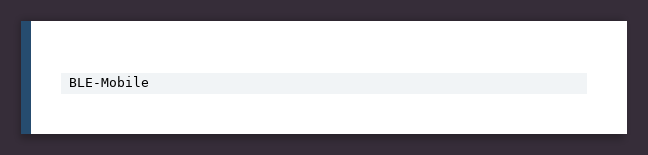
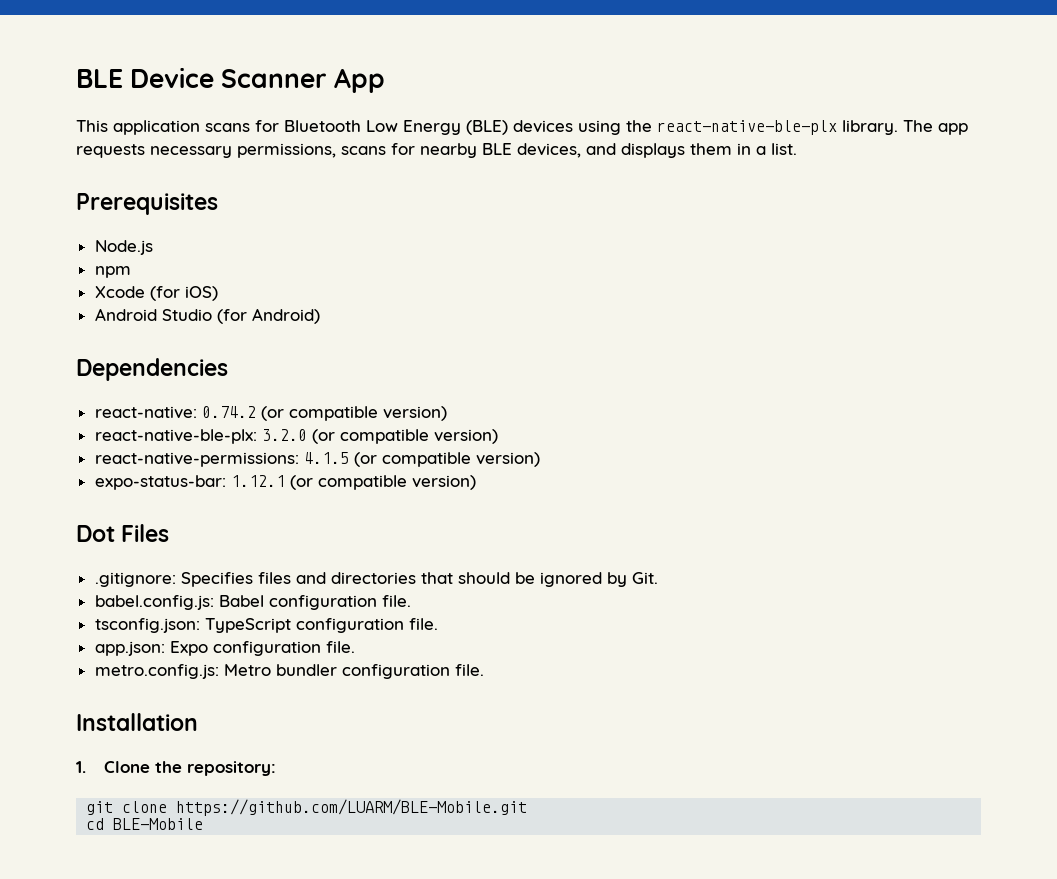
- BLE-Mobile
+ BLE Device Scanner App
+ This application scans for Bluetooth Low Energy (BLE) devices using the react-native-ble-plx library. The app requests necessary permissions, scans for nearby BLE devices, and displays them in a list.
+ Prerequisites
+ Node.js
+ npm
+ Xcode (for iOS)
+ Android Studio (for Android)
+ Dependencies
+ react-native: 0.74.2 (or compatible version)
+ react-native-ble-plx: 3.2.0 (or compatible version)
+ react-native-permissions: 4.1.5 (or compatible version)
+ expo-status-bar: 1.12.1 (or compatible version)
+ Dot Files
+ .gitignore: Specifies files and directories that should be ignored by Git.
+ babel.config.js: Babel configuration file.
+ tsconfig.json: TypeScript configuration file.
+ app.json: Expo configuration file.
+ metro.config.js: Metro bundler configuration file.
+ Installation
+ 1. Clone the repository:
+ git clone https://github.com/LUARM/BLE-Mobile.git
+ cd BLE-Mobile

